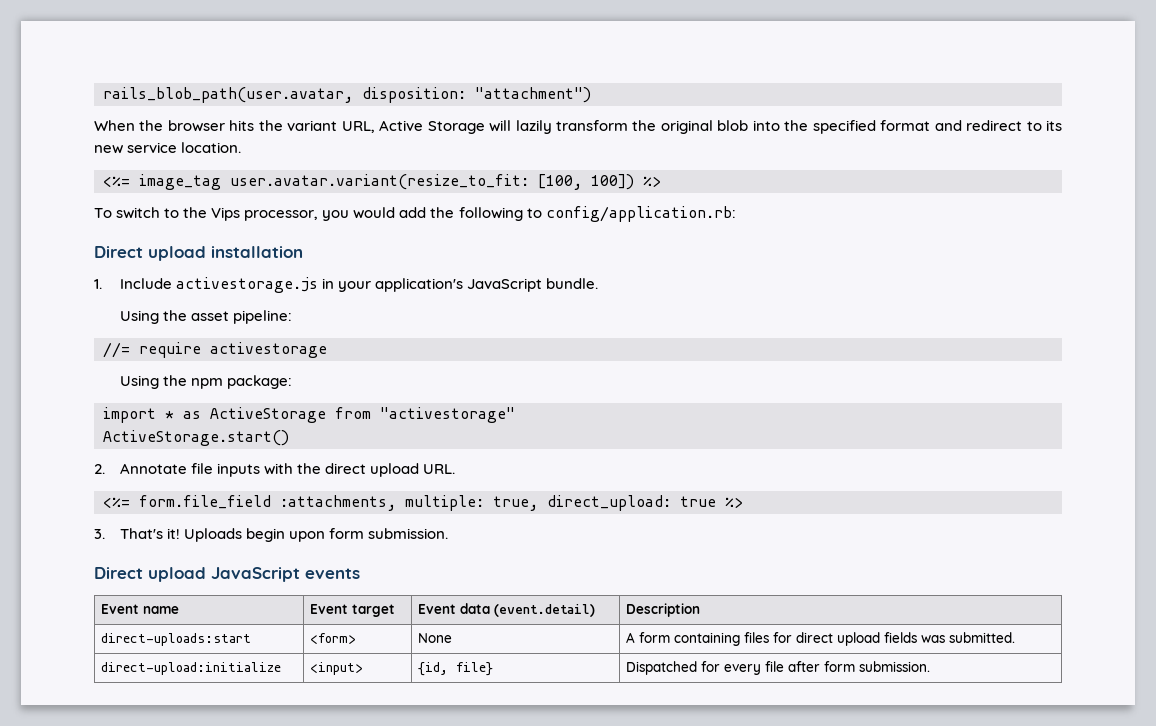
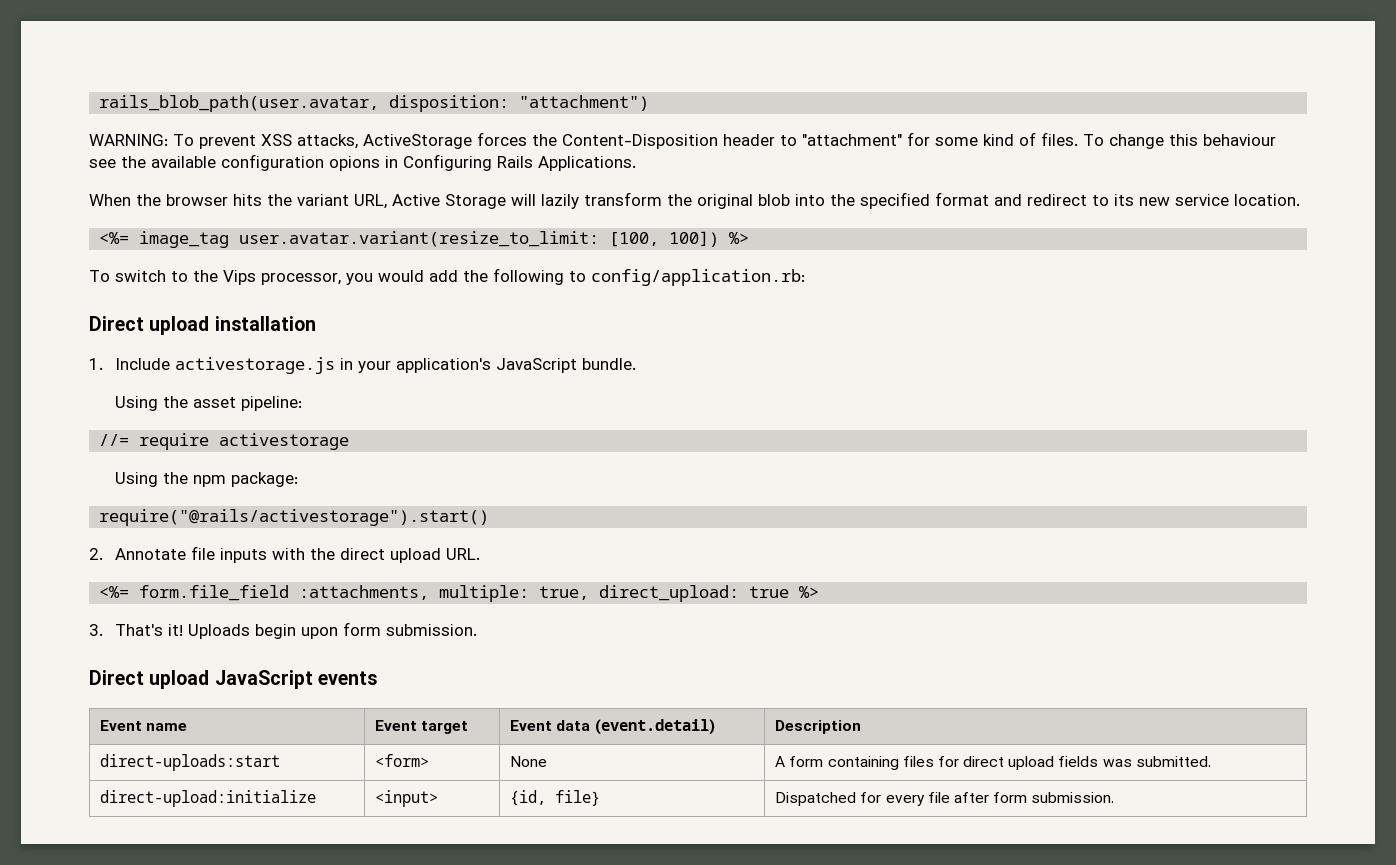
+ WARNING: To prevent XSS attacks, ActiveStorage forces the Content-Disposition header to "attachment" for some kind of files. To change this behaviour see the available configuration opions in Configuring Rails Applications.
- <%= image_tag user.avatar.variant(resize_to_fit: [100, 100]) %>
+ <%= image_tag user.avatar.variant(resize_to_limit: [100, 100]) %>
- import * as ActiveStorage from "activestorage"
- ActiveStorage.start()
+ require("@rails/activestorage").start()

